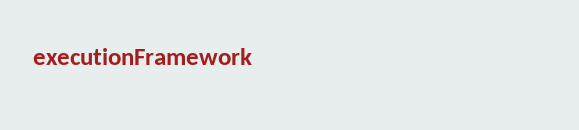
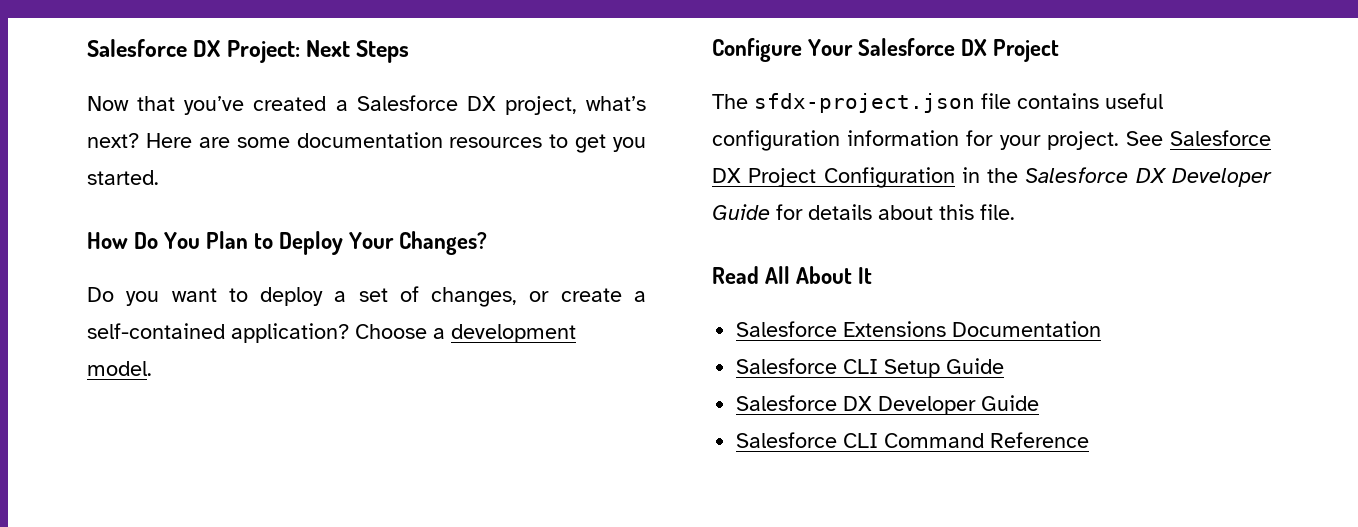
- executionFramework
+ Salesforce DX Project: Next Steps
+ Now that you’ve created a Salesforce DX project, what’s next? Here are some documentation resources to get you started.
+ How Do You Plan to Deploy Your Changes?
+ Do you want to deploy a set of changes, or create a self-contained application? Choose a development model.
+ Configure Your Salesforce DX Project
+ The sfdx-project.json file contains useful configuration information for your project. See Salesforce DX Project Configuration in the Salesforce DX Developer Guide for details about this file.
+ Read All About It
+ Salesforce Extensions Documentation
+ Salesforce CLI Setup Guide
+ Salesforce DX Developer Guide
+ Salesforce CLI Command Reference

